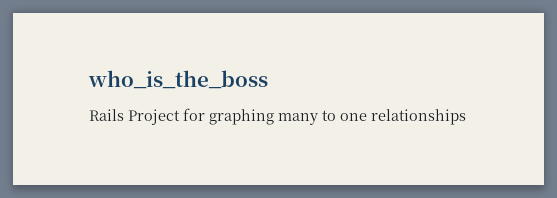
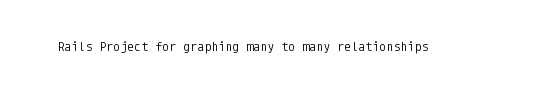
- who_is_the_boss
- Rails Project for graphing many to one relationships
+ Rails Project for graphing many to many relationships

